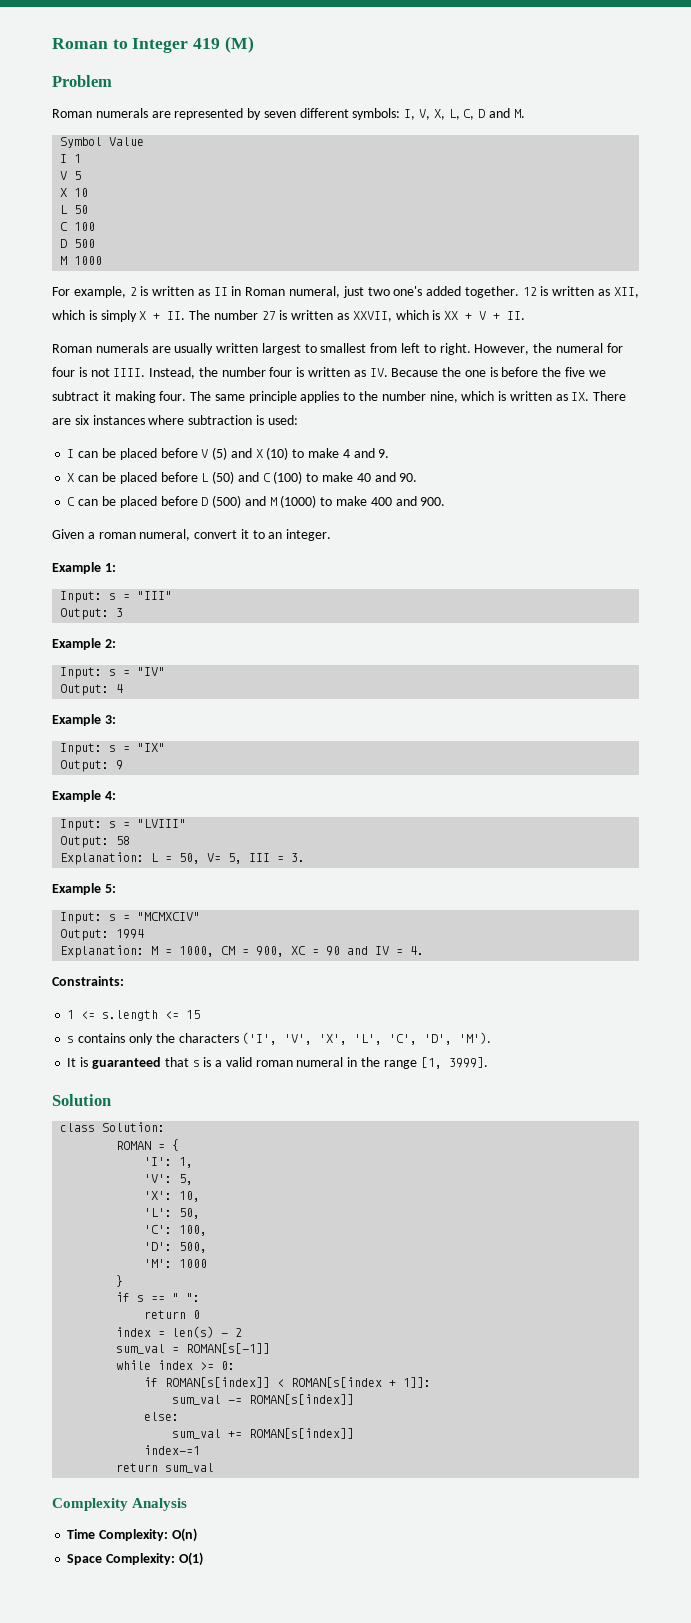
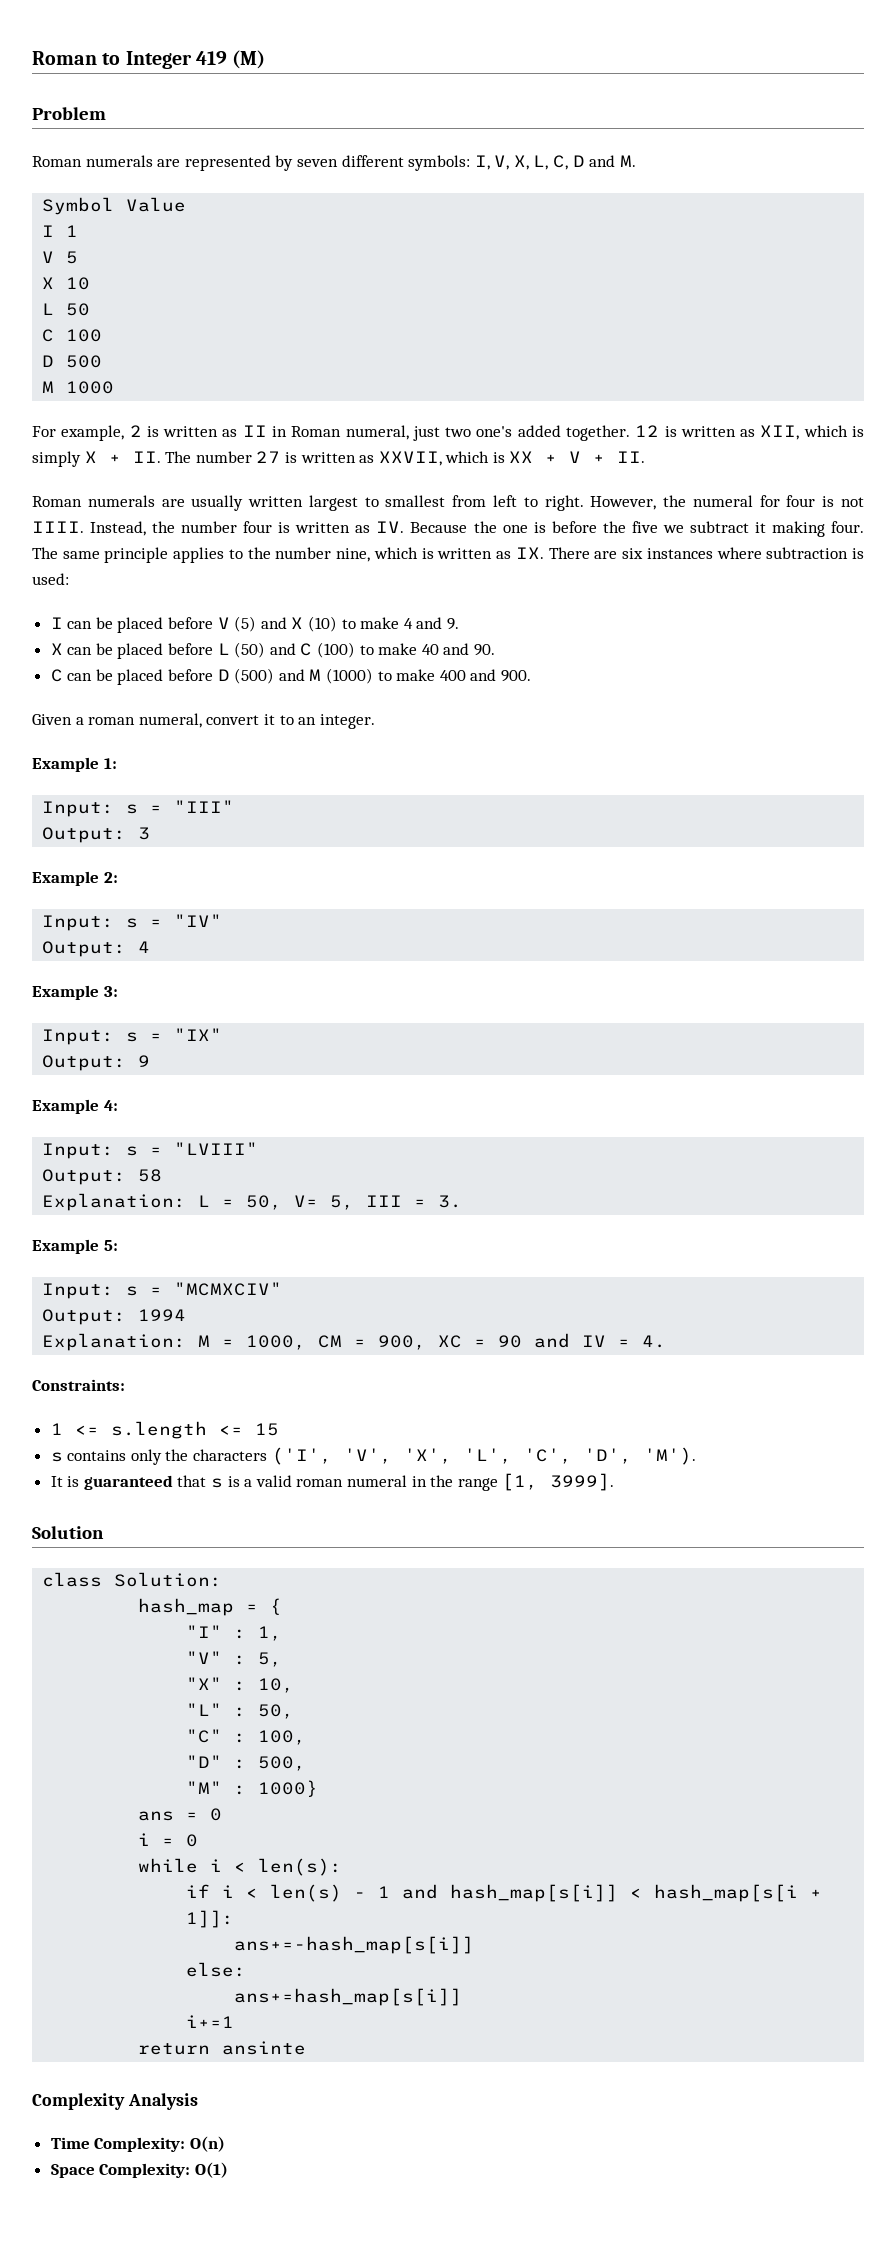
- ROMAN = {
+ hash_map = {
- 'I': 1,
+ "I" : 1,
- 'V': 5,
+ "V" : 5,
- 'X': 10,
+ "X" : 10,
- 'L': 50,
+ "L" : 50,
- 'C': 100,
+ "C" : 100,
- 'D': 500,
+ "D" : 500,
- 'M': 1000
- }
- if s == " ":
- return 0
- index = len(s) - 2
- sum_val = ROMAN[s[-1]]
- while index >= 0:
- if ROMAN[s[index]] < ROMAN[s[index + 1]]:
- sum_val -= ROMAN[s[index]]
+ "M" : 1000}
+ ans = 0
+ i = 0
+ while i < len(s):
+ if i < len(s) - 1 and hash_map[s[i]] < hash_map[s[i + 1]]:
+ ans+=-hash_map[s[i]]
  else:
- sum_val += ROMAN[s[index]]
- index-=1
- return sum_val
+ ans+=hash_map[s[i]]
+ i+=1
+ return ansinte

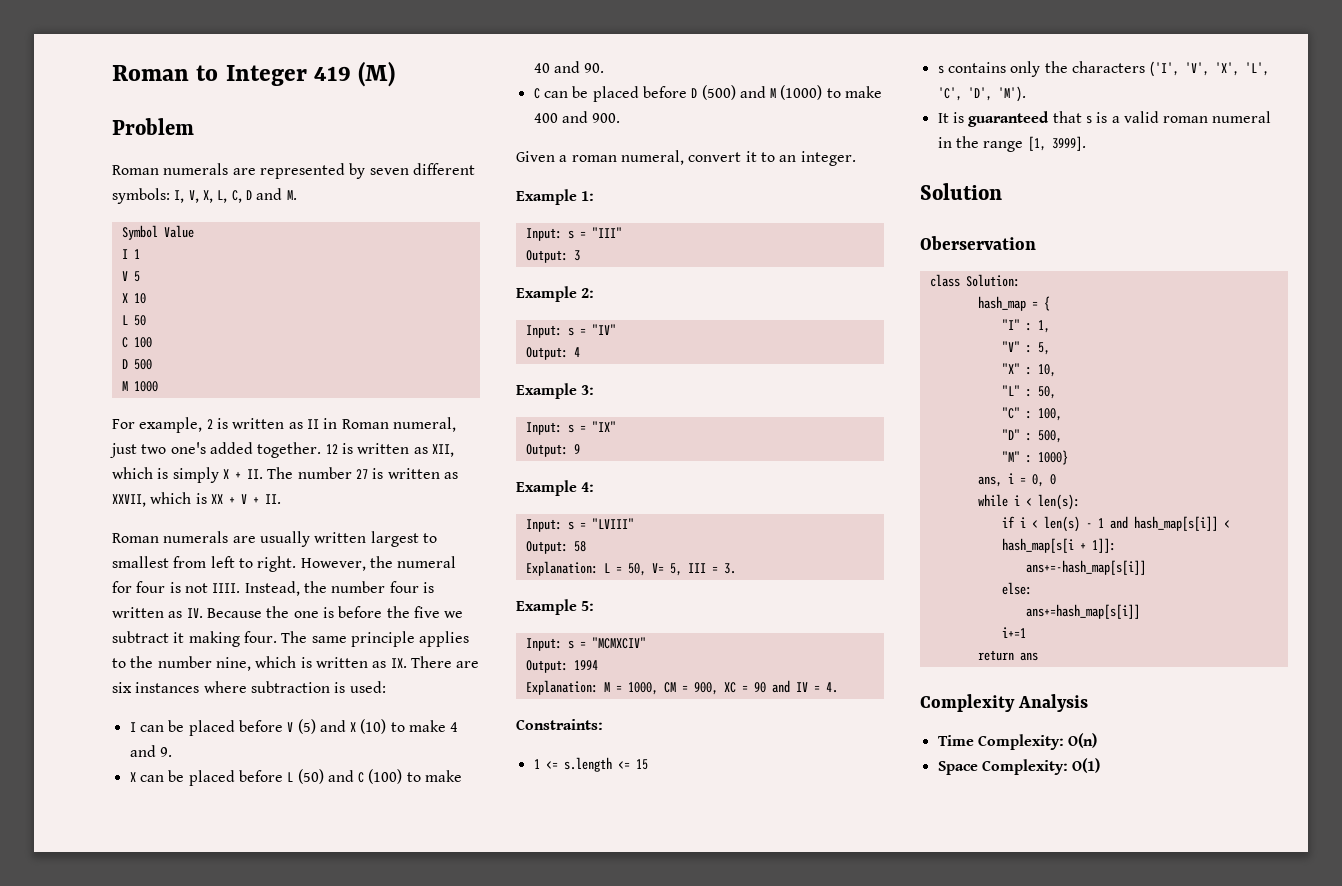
+ Oberservation
- ans = 0
- i = 0
+ ans, i = 0, 0
- return ansinte
+ return ans

